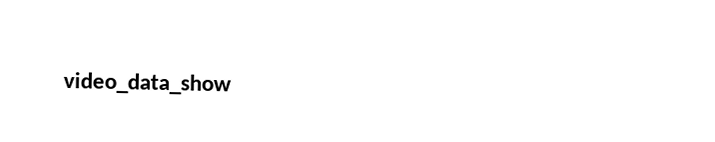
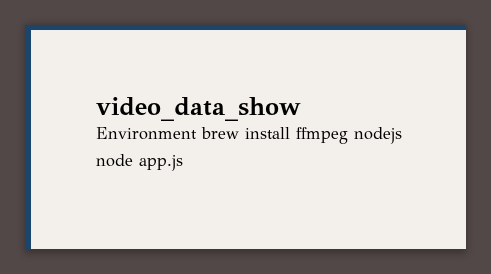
+ Environment brew install ffmpeg nodejs
+ node app.js

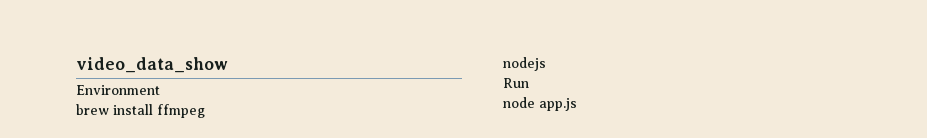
- Environment brew install ffmpeg nodejs
+ Environment
+ brew install ffmpeg
+ nodejs
+ Run

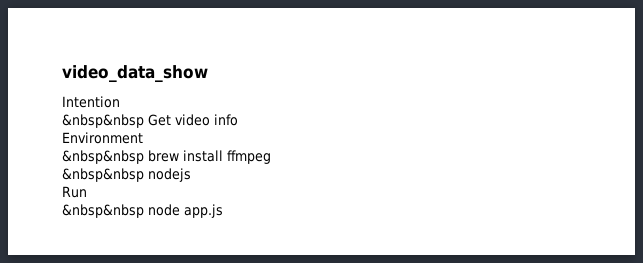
+ Intention
+ &nbsp&nbsp Get video info
- brew install ffmpeg
+ &nbsp&nbsp brew install ffmpeg
- nodejs
+ &nbsp&nbsp nodejs
- node app.js
+ &nbsp&nbsp node app.js

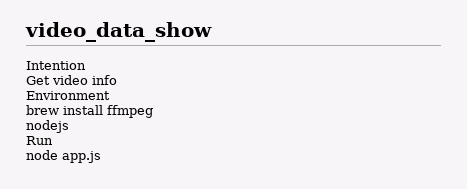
- &nbsp&nbsp Get video info
+ Get video info
- &nbsp&nbsp brew install ffmpeg
+ brew install ffmpeg
- &nbsp&nbsp nodejs
+ nodejs
- &nbsp&nbsp node app.js
+ node app.js

